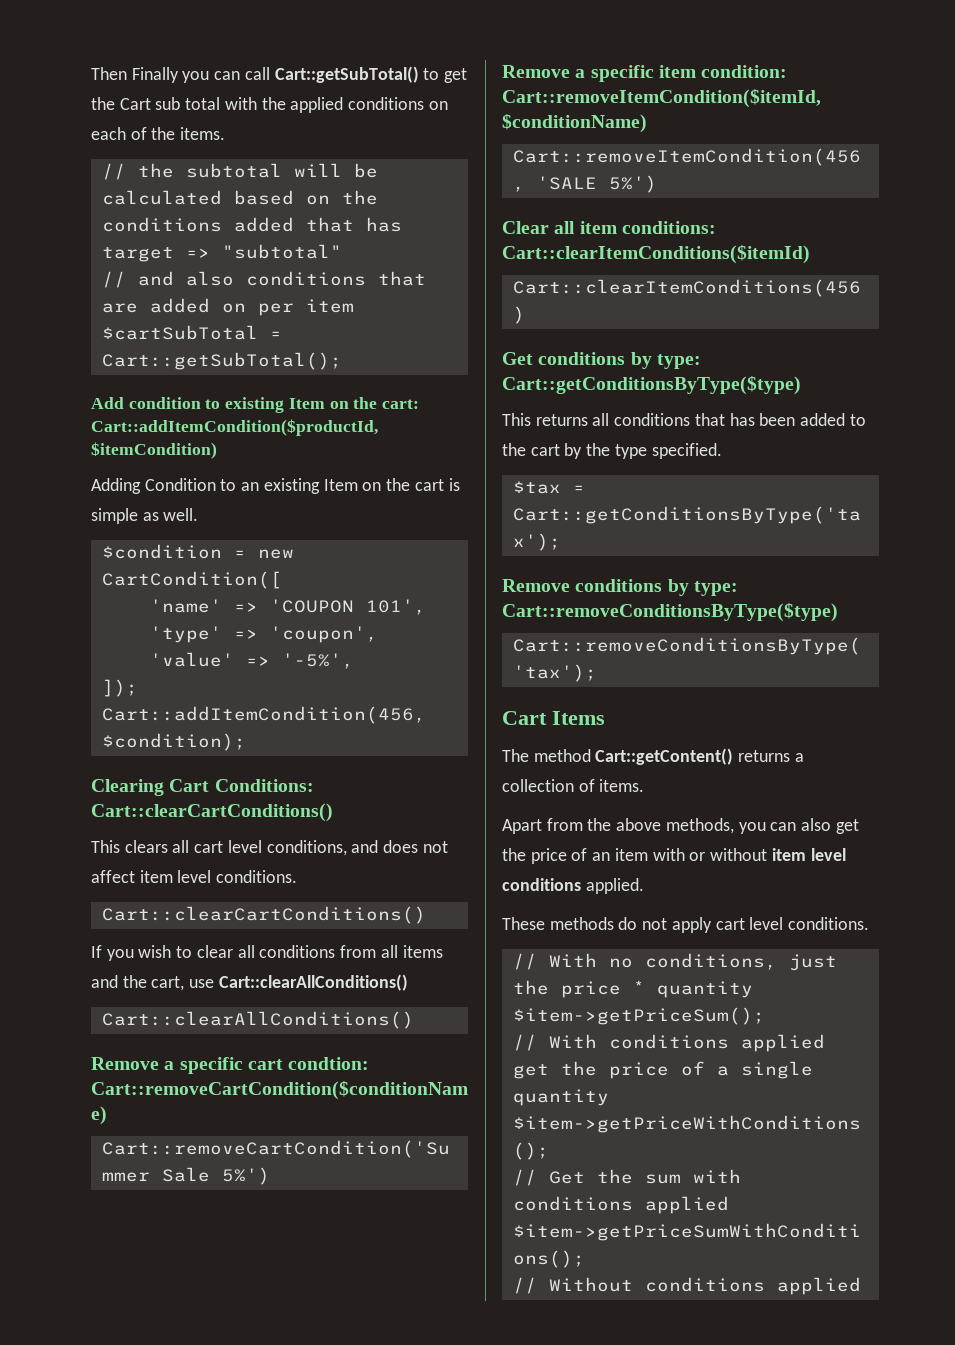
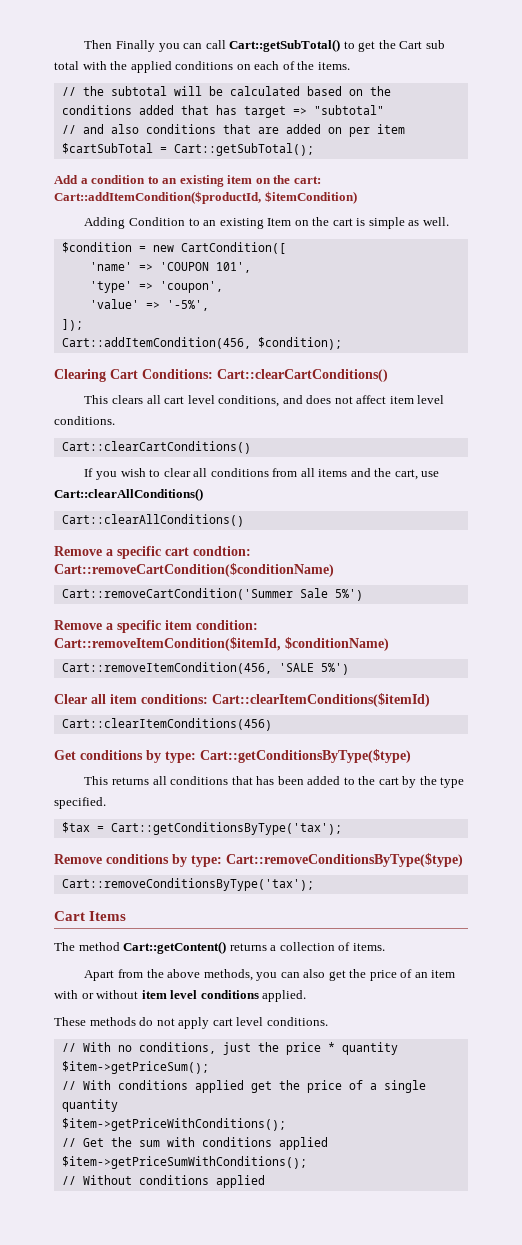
- Add condition to existing Item on the cart: Cart::addItemCondition($productId, $itemCondition)
+ Add a condition to an existing item on the cart: Cart::addItemCondition($productId, $itemCondition)

